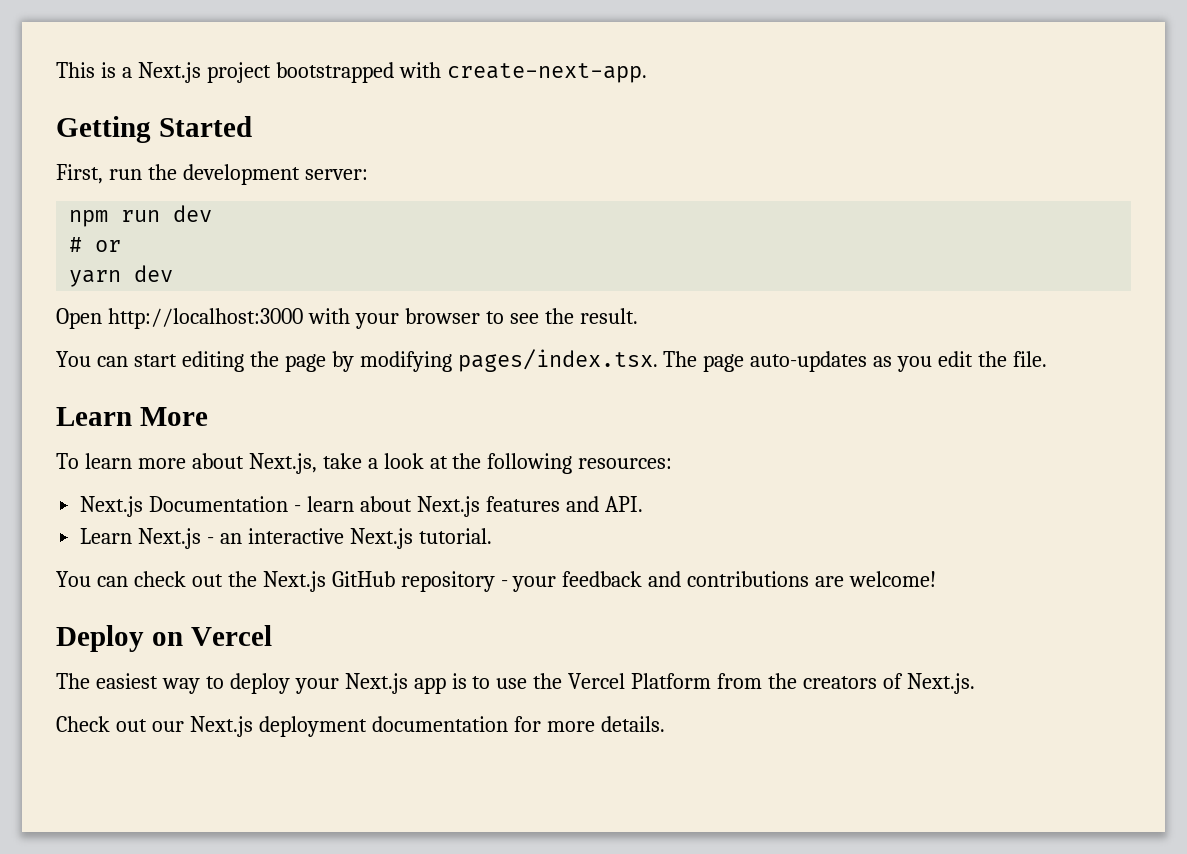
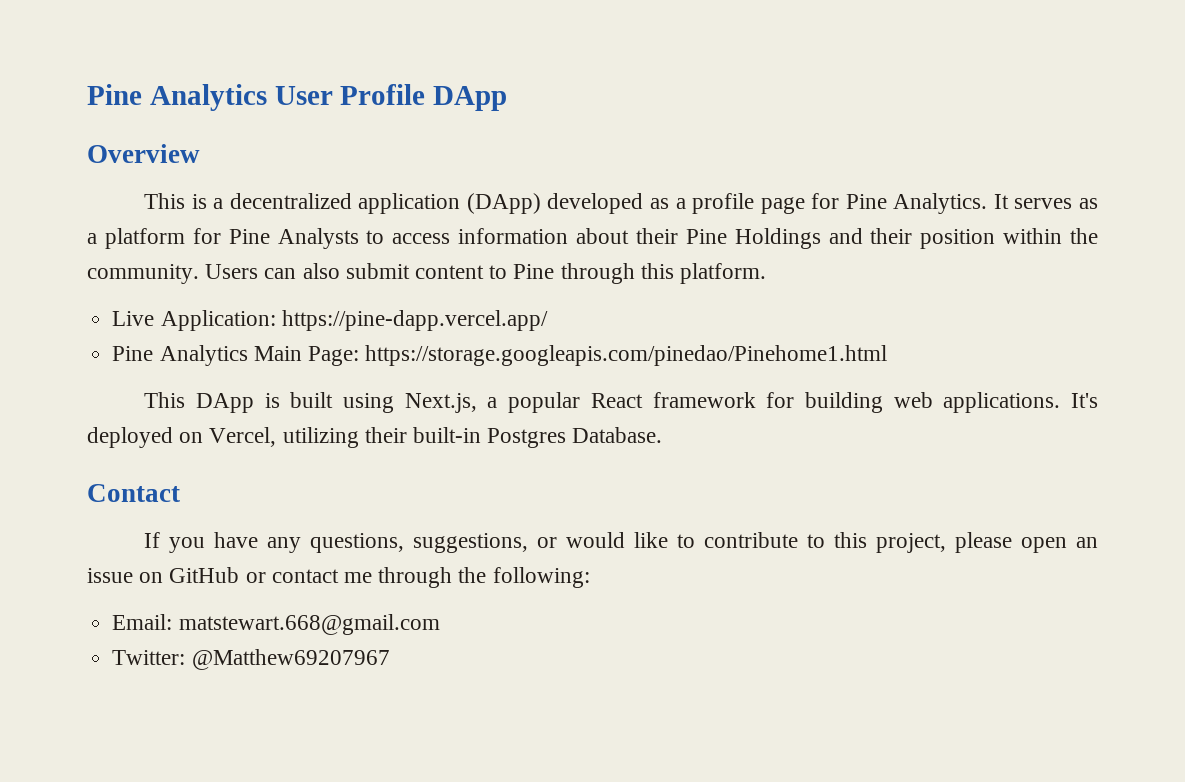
- This is a Next.js project bootstrapped with create-next-app.
- Getting Started
- First, run the development server:
- npm run dev
- # or
- yarn dev
- Open http://localhost:3000 with your browser to see the result.
- You can start editing the page by modifying pages/index.tsx. The page auto-updates as you edit the file.
- Learn More
- To learn more about Next.js, take a look at the following resources:
- Next.js Documentation - learn about Next.js features and API.
- Learn Next.js - an interactive Next.js tutorial.
- You can check out the Next.js GitHub repository - your feedback and contributions are welcome!
- Deploy on Vercel
- The easiest way to deploy your Next.js app is to use the Vercel Platform from the creators of Next.js.
- Check out our Next.js deployment documentation for more details.
+ Pine Analytics User Profile DApp
+ Overview
+ This is a decentralized application (DApp) developed as a profile page for Pine Analytics. It serves as a platform for Pine Analysts to access information about their Pine Holdings and their position within the community. Users can also submit content to Pine through this platform.
+ Live Application: https://pine-dapp.vercel.app/
+ Pine Analytics Main Page: https://storage.googleapis.com/pinedao/Pinehome1.html
+ This DApp is built using Next.js, a popular React framework for building web applications. It's deployed on Vercel, utilizing their built-in Postgres Database.
+ Contact
+ If you have any questions, suggestions, or would like to contribute to this project, please open an issue on GitHub or contact me through the following:
+ Email: matstewart.668@gmail.com
+ Twitter: @Matthew69207967

